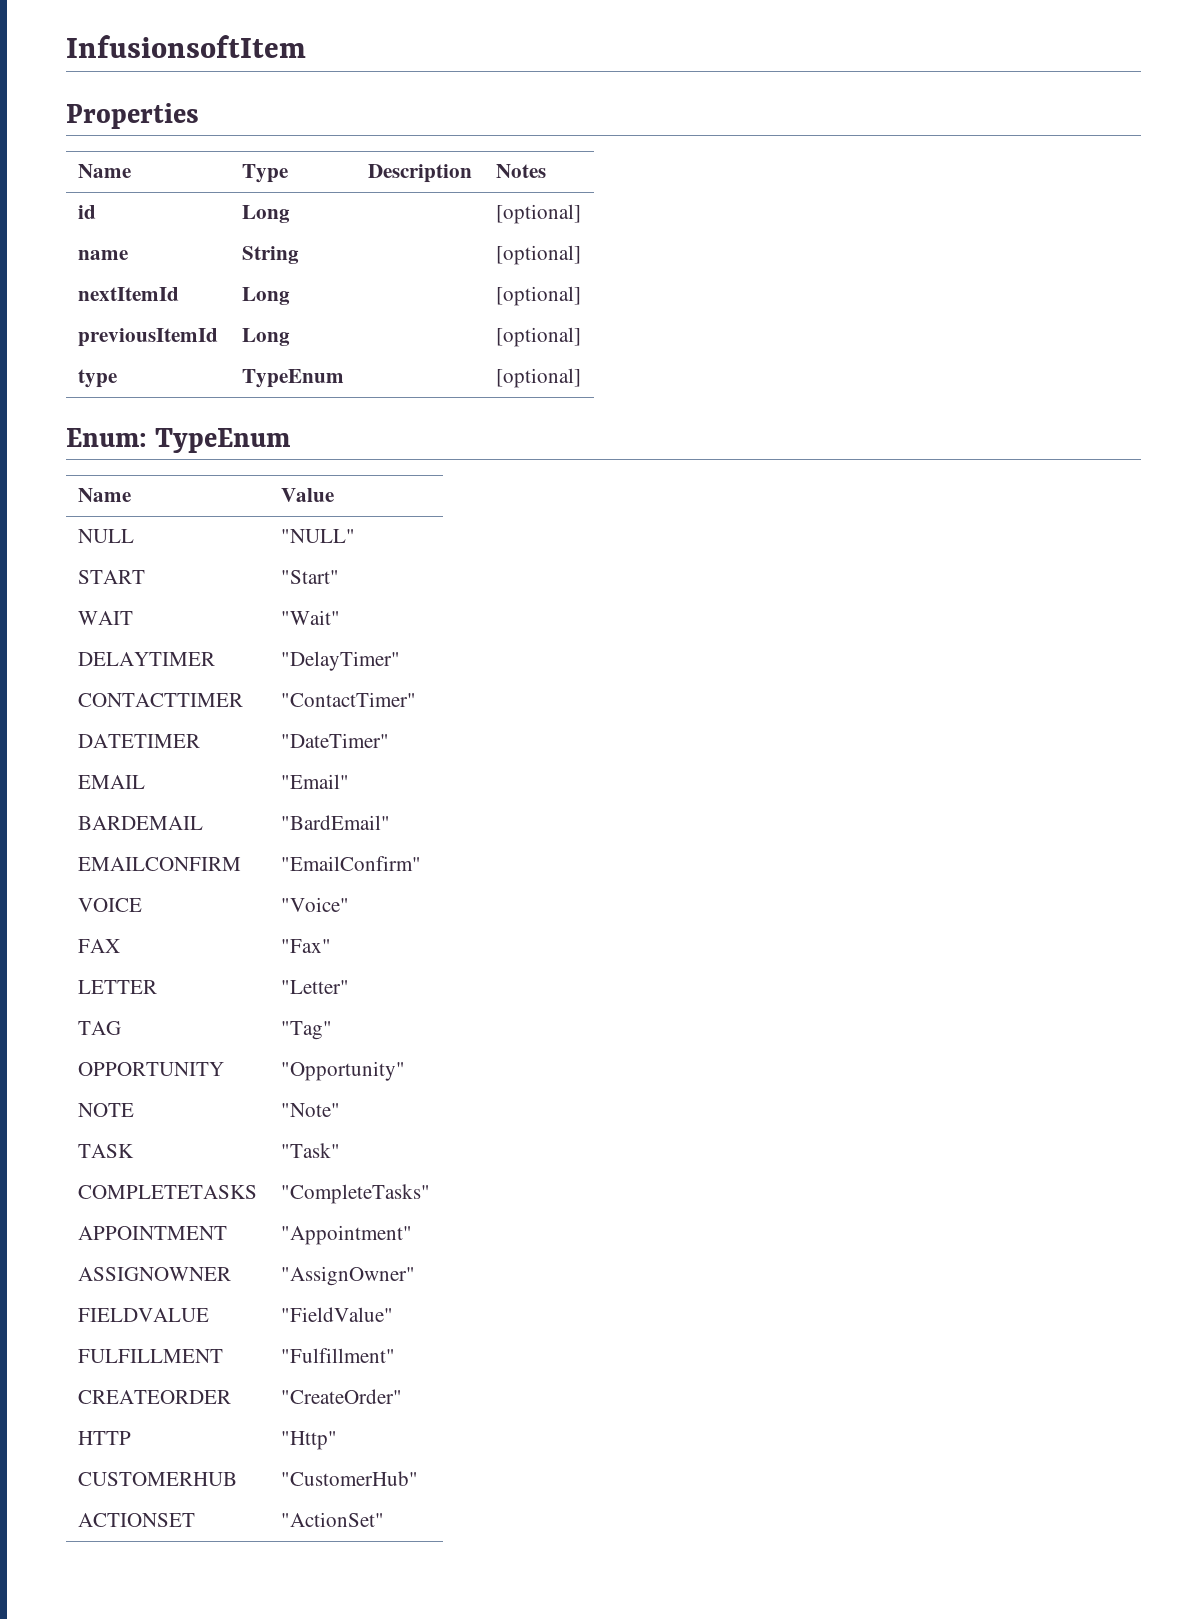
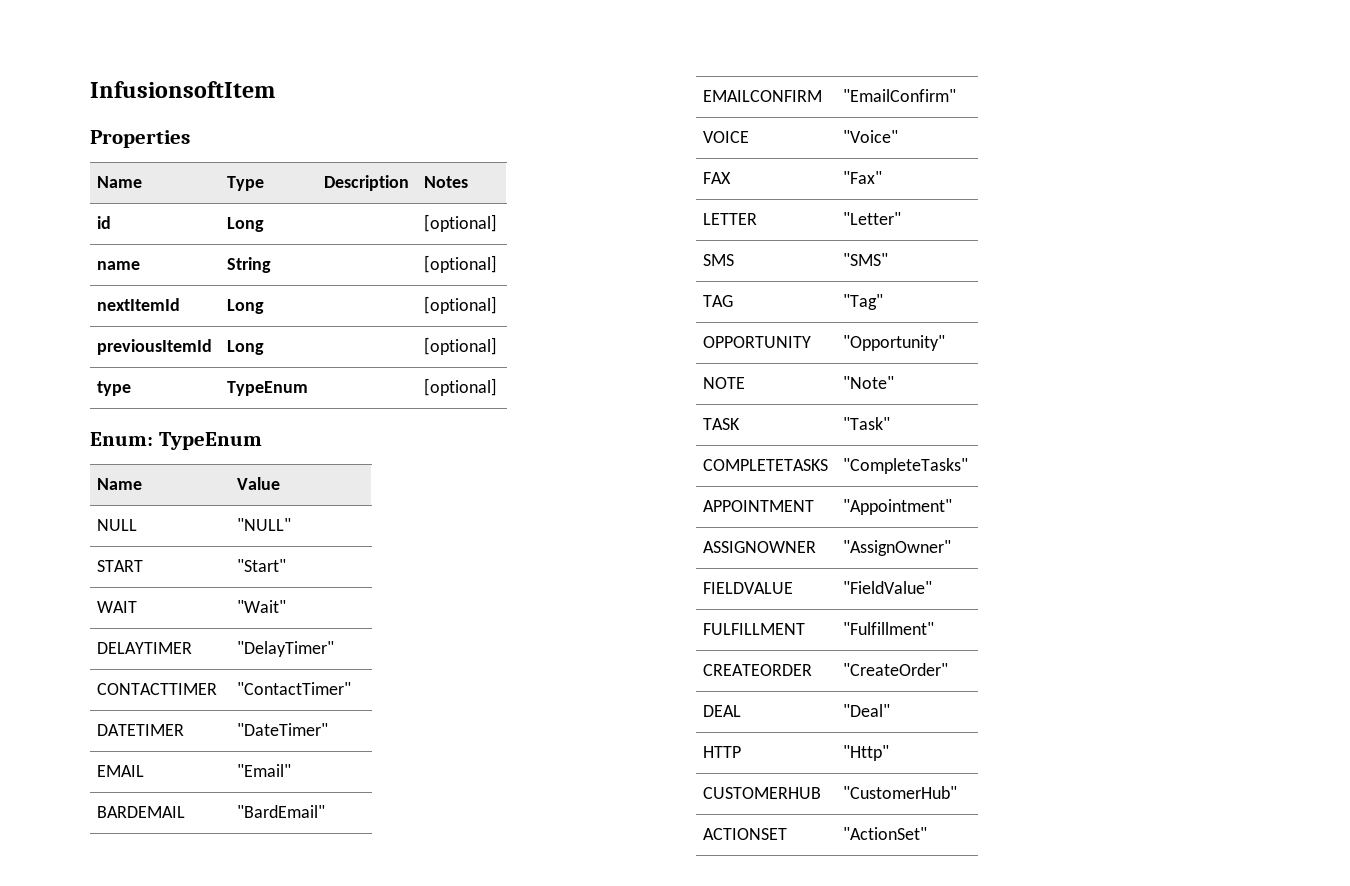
+ SMS | "SMS"
+ DEAL | "Deal"

